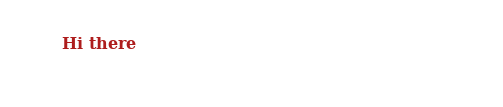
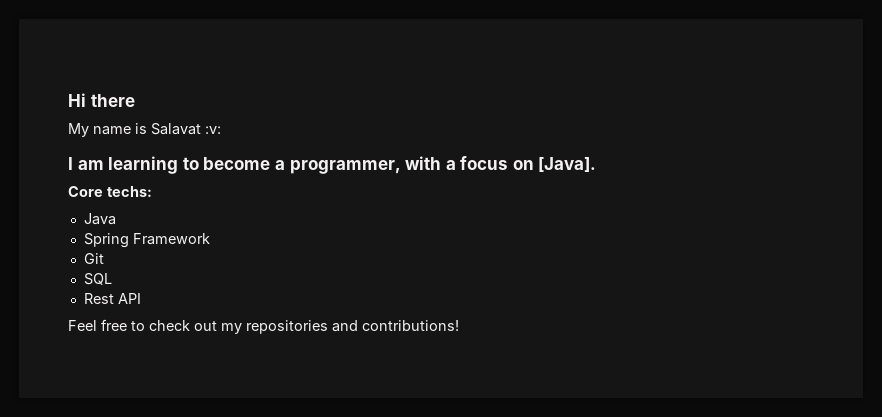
+ My name is Salavat :v:
+ I am learning to become a programmer, with a focus on [Java].
+ Core techs:
+ Java
+ Spring Framework
+ Git
+ SQL
+ Rest API
+ Feel free to check out my repositories and contributions!

